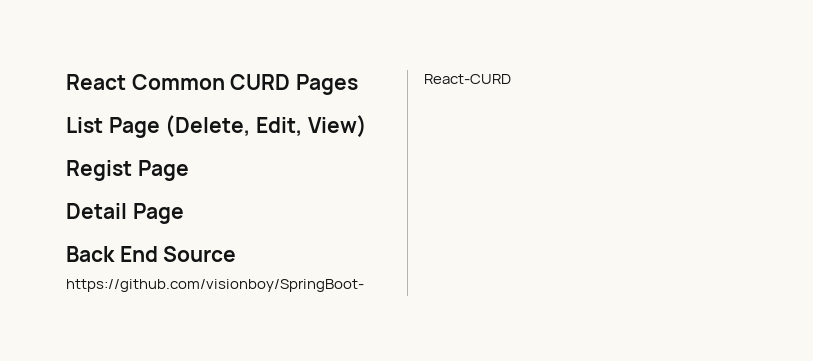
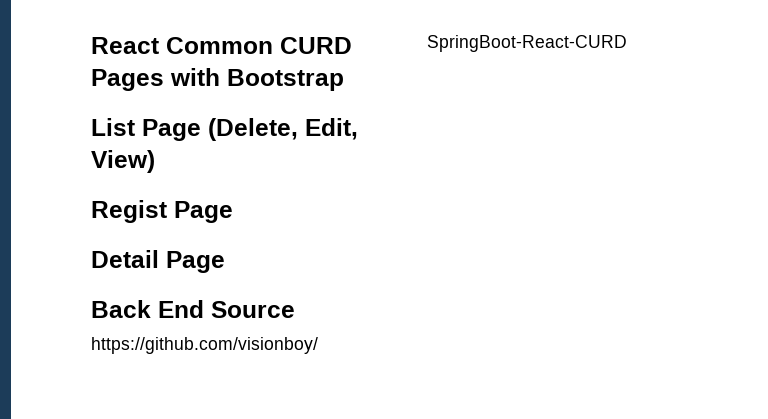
- React Common CURD Pages
+ React Common CURD Pages with Bootstrap

